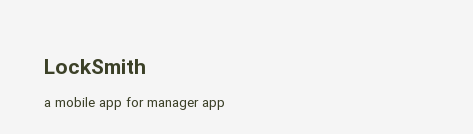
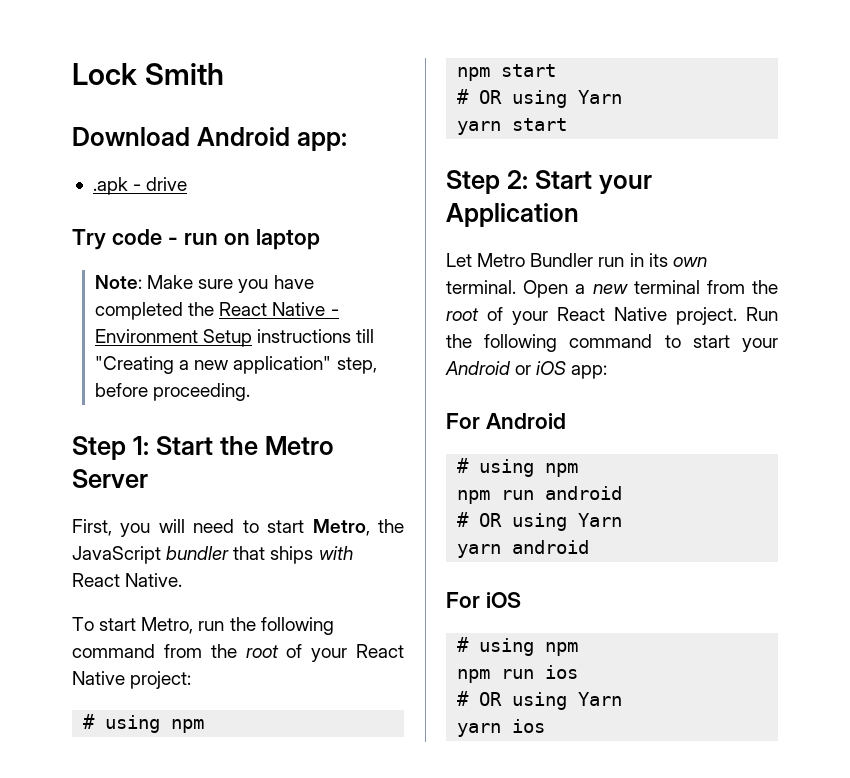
- LockSmith
- a mobile app for manager app
+ Lock Smith
+ Download Android app:
+ .apk - drive
+ Try code - run on laptop
+ Note: Make sure you have completed the React Native - Environment Setup instructions till "Creating a new application" step, before proceeding.
+ Step 1: Start the Metro Server
+ First, you will need to start Metro, the JavaScript bundler that ships with React Native.
+ To start Metro, run the following command from the root of your React Native project:
+ # using npm
+ npm start
+ # OR using Yarn
+ yarn start
+ Step 2: Start your Application
+ Let Metro Bundler run in its own terminal. Open a new terminal from the root of your React Native project. Run the following command to start your Android or iOS app:
+ For Android
+ # using npm
+ npm run android
+ # OR using Yarn
+ yarn android
+ For iOS
+ # using npm
+ npm run ios
+ # OR using Yarn
+ yarn ios

